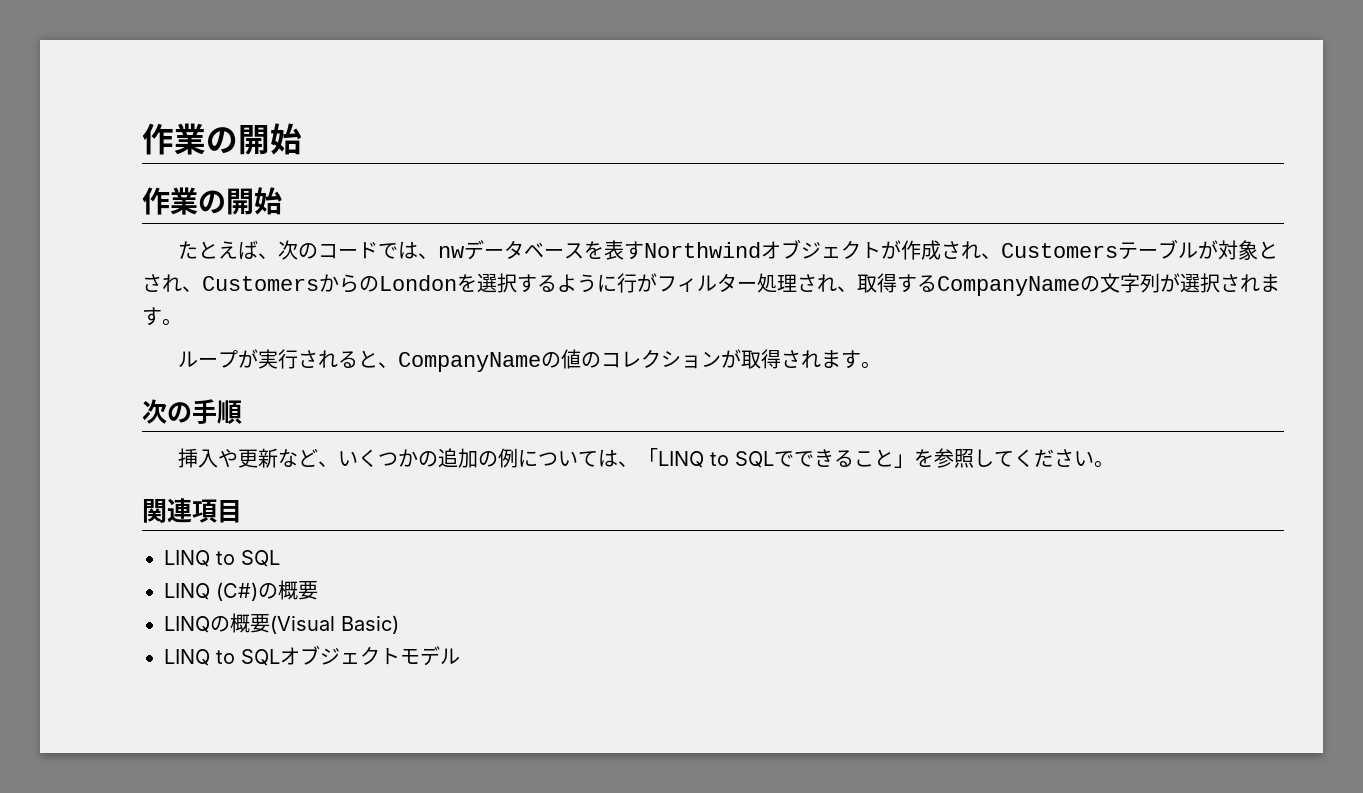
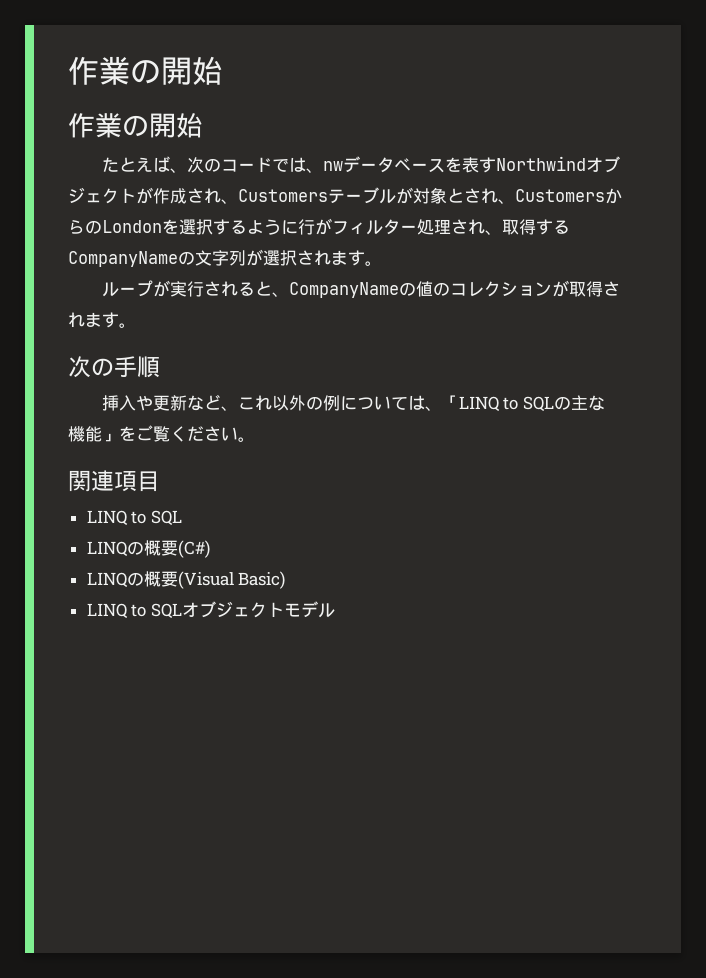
- 挿入や更新など、いくつかの追加の例については、「LINQ to SQLでできること」を参照してください。
+ 挿入や更新など、これ以外の例については、「LINQ to SQLの主な機能」をご覧ください。
- LINQ (C#)の概要
+ LINQの概要(C#)

